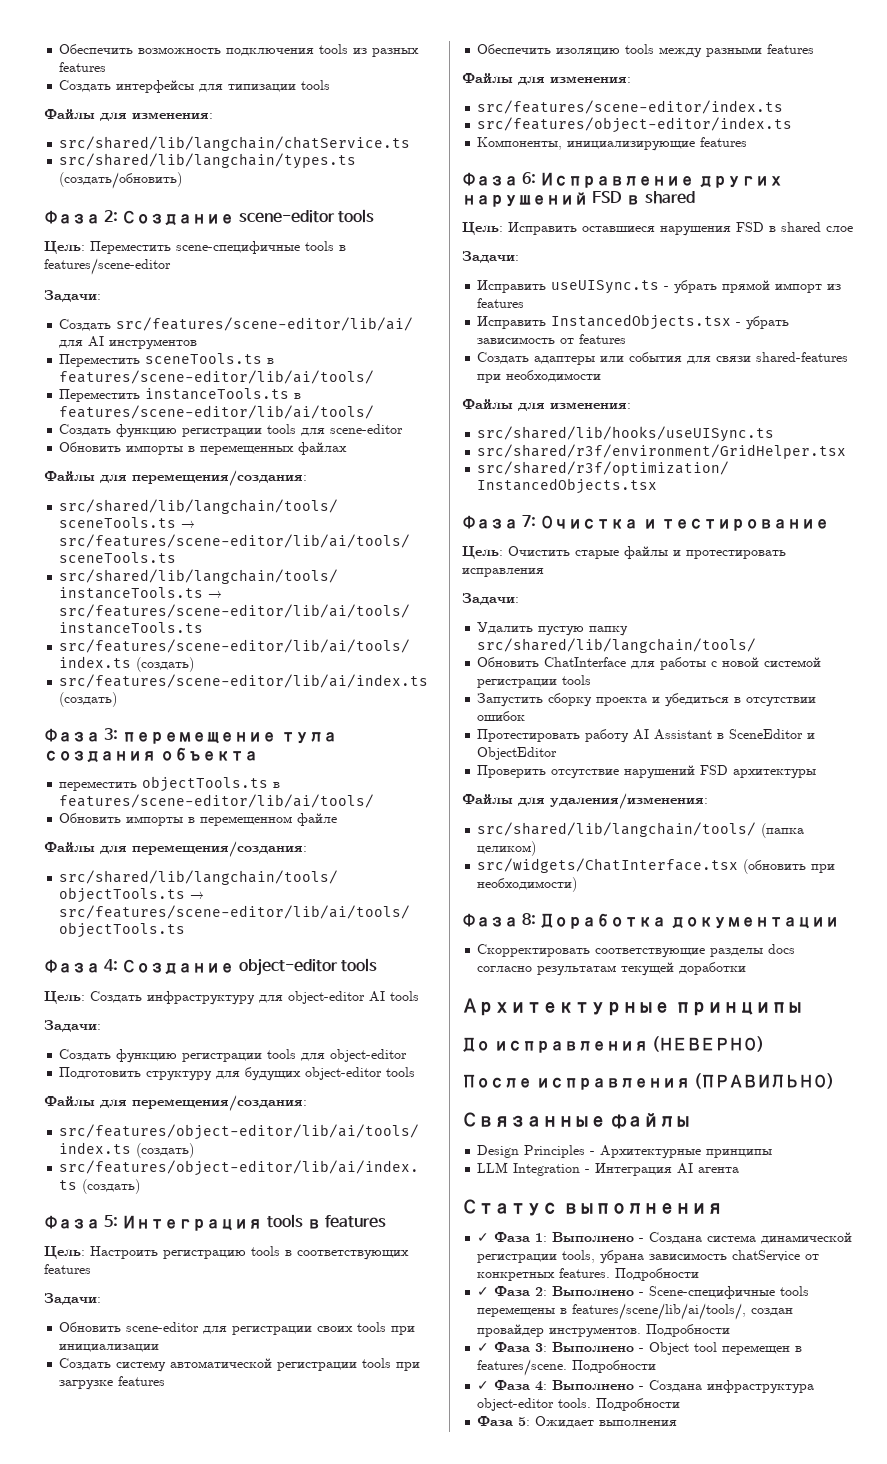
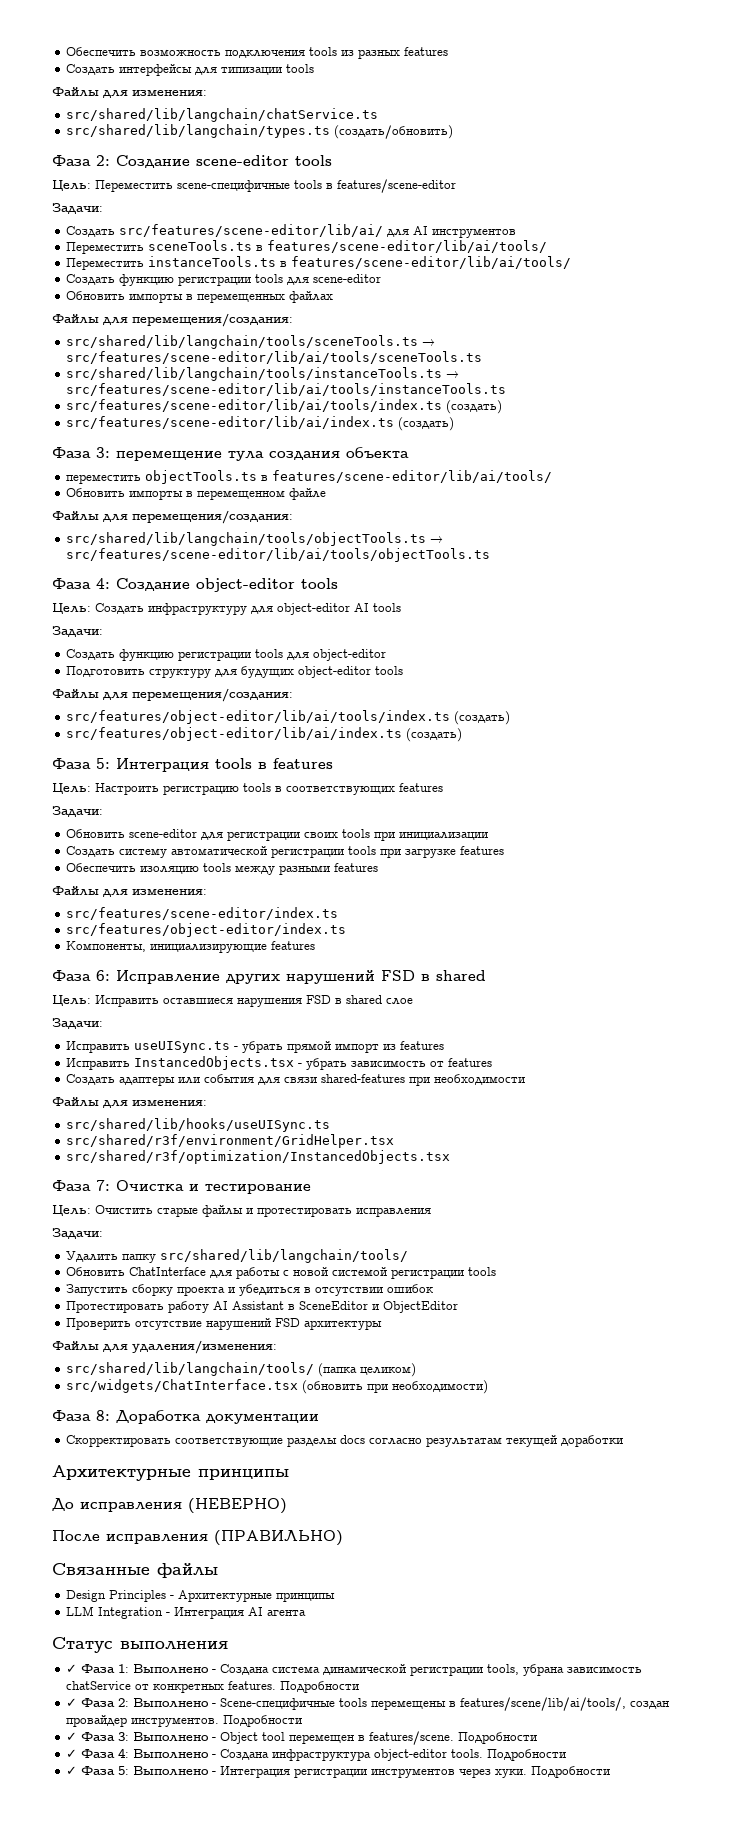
- Удалить пустую папку src/shared/lib/langchain/tools/
+ Удалить папку src/shared/lib/langchain/tools/
- Фаза 5: Ожидает выполнения
+ ✓ Фаза 5: Выполнено - Интеграция регистрации инструментов через хуки. Подробности

